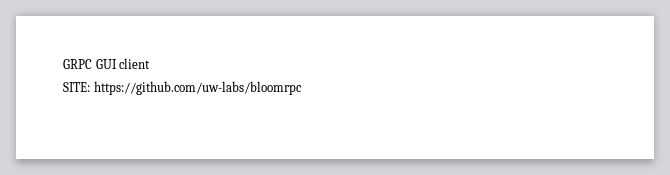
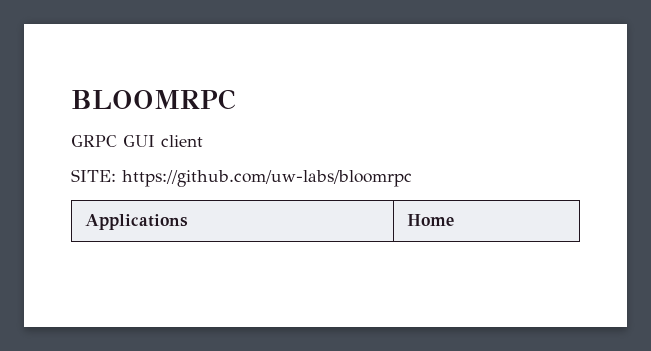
+ BLOOMRPC
+ Applications | Home

